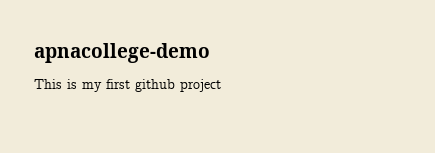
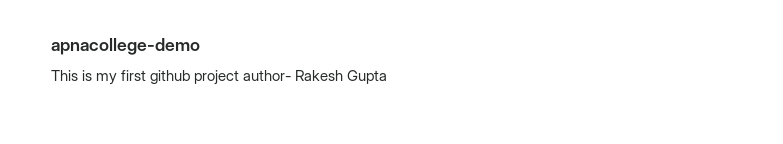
- This is my first github project
+ This is my first github project author- Rakesh Gupta

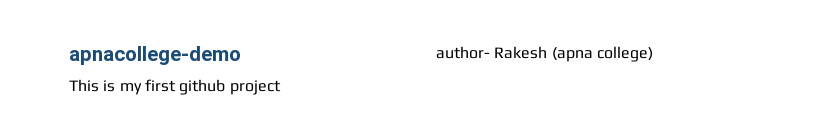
- This is my first github project author- Rakesh Gupta
+ This is my first github project
+ author- Rakesh (apna college)

